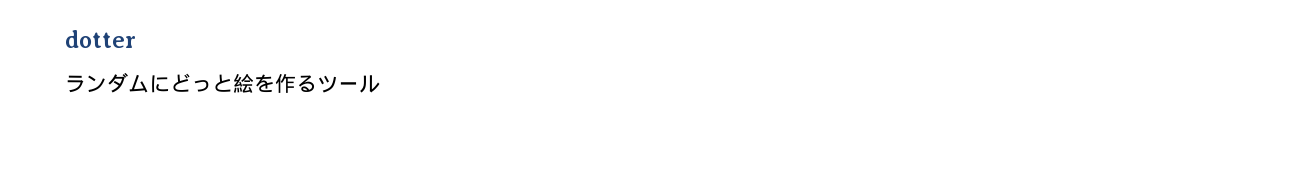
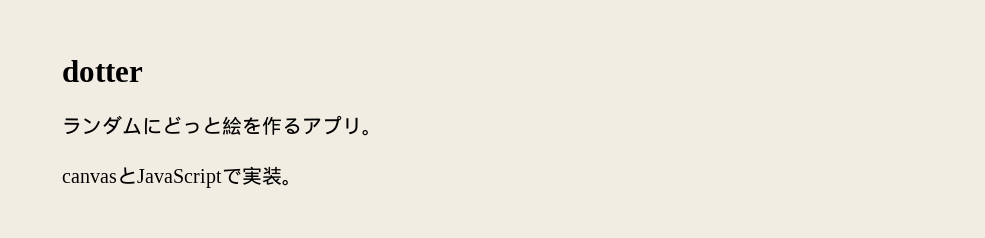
- ランダムにどっと絵を作るツール
+ ランダムにどっと絵を作るアプリ。
+ canvasとJavaScriptで実装。

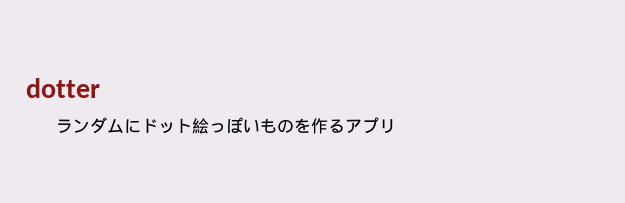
- ランダムにどっと絵を作るアプリ。
- canvasとJavaScriptで実装。
+ ランダムにドット絵っぽいものを作るアプリ

